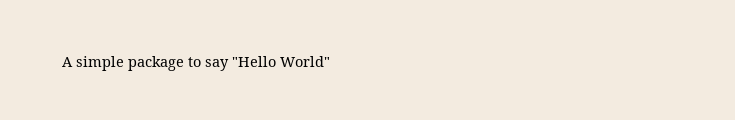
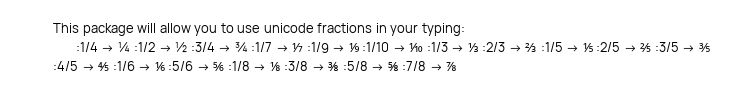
- A simple package to say "Hello World"
+ This package will allow you to use unicode fractions in your typing:
+ :1/4 → ¼ :1/2 → ½ :3/4 → ¾ :1/7 → ⅐ :1/9 → ⅑ :1/10 → ⅒ :1/3 → ⅓ :2/3 → ⅔ :1/5 → ⅕ :2/5 → ⅖ :3/5 → ⅗ :4/5 → ⅘ :1/6 → ⅙ :5/6 → ⅚ :1/8 → ⅛ :3/8 → ⅜ :5/8 → ⅝ :7/8 → ⅞

